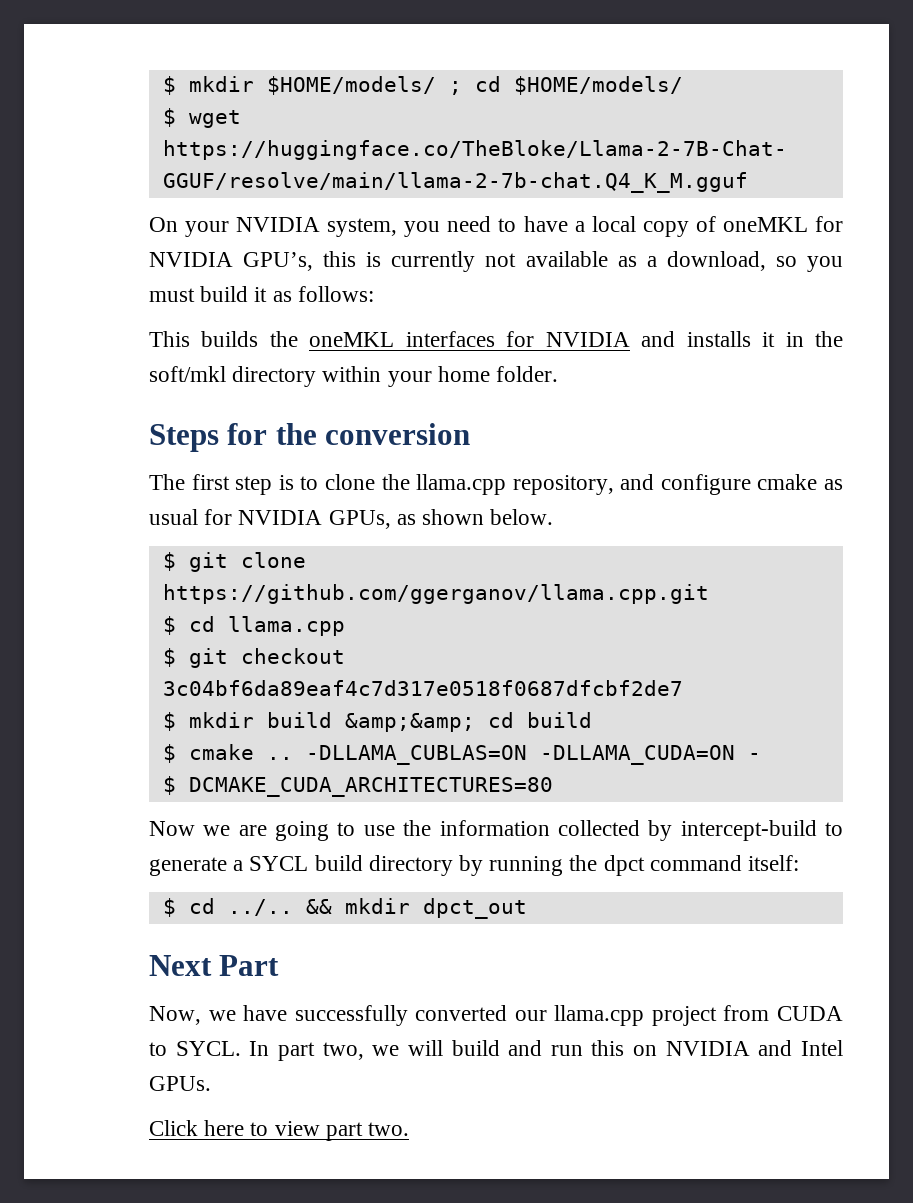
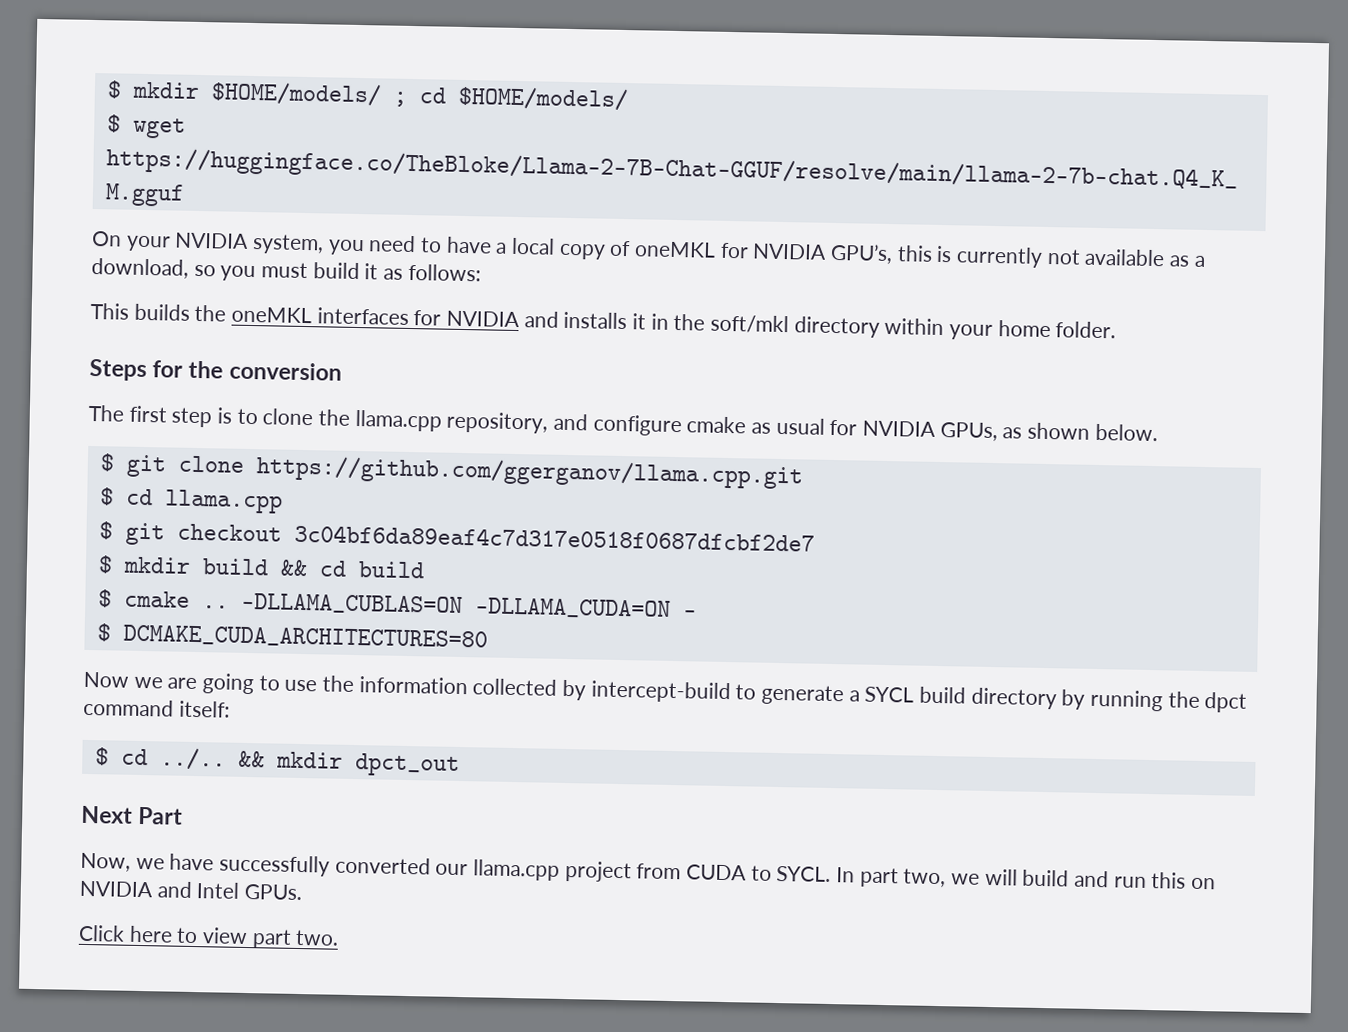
- $ mkdir build &amp;&amp; cd build
+ $ mkdir build && cd build

